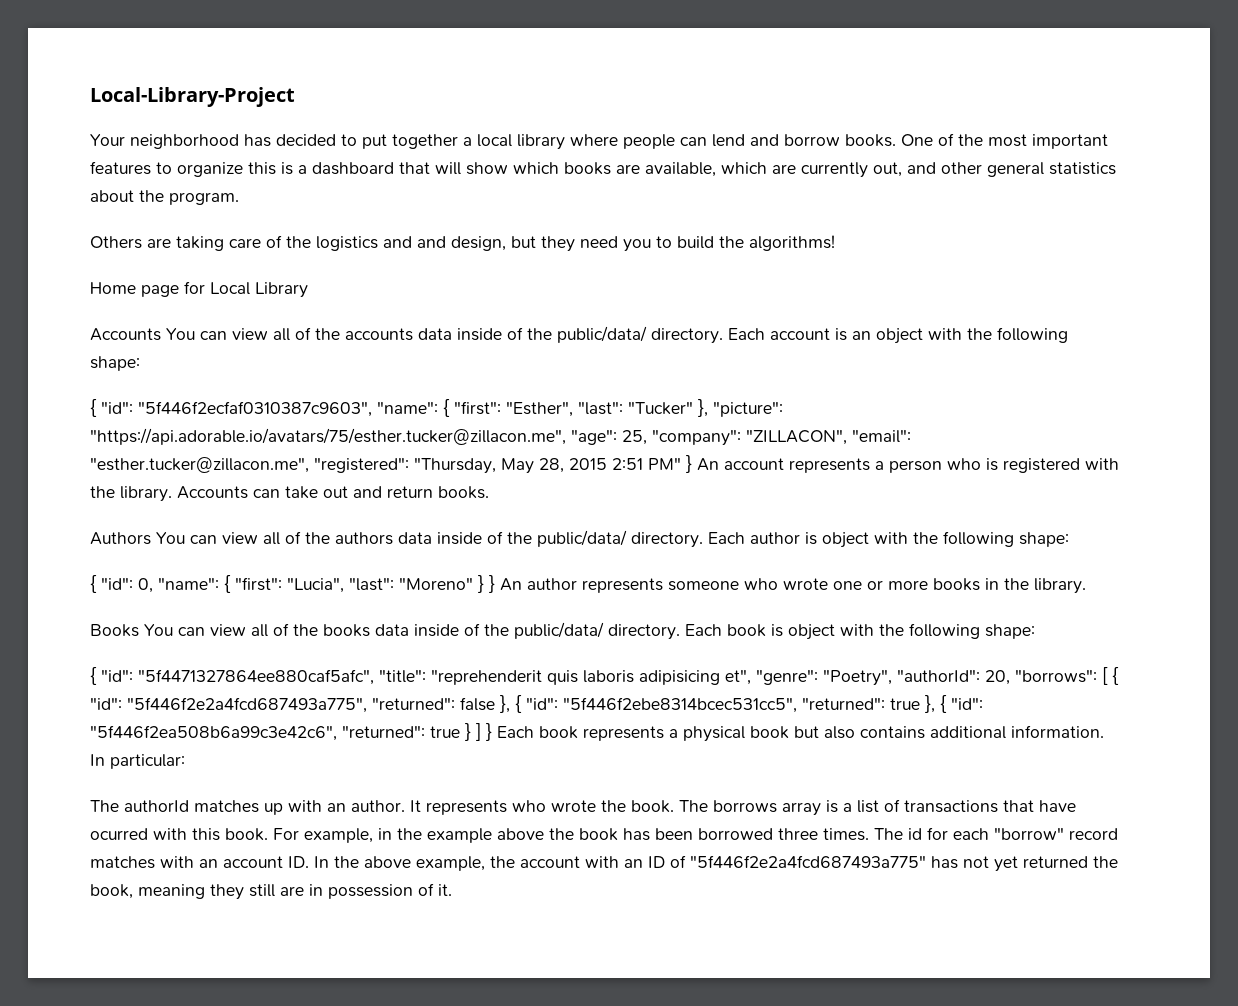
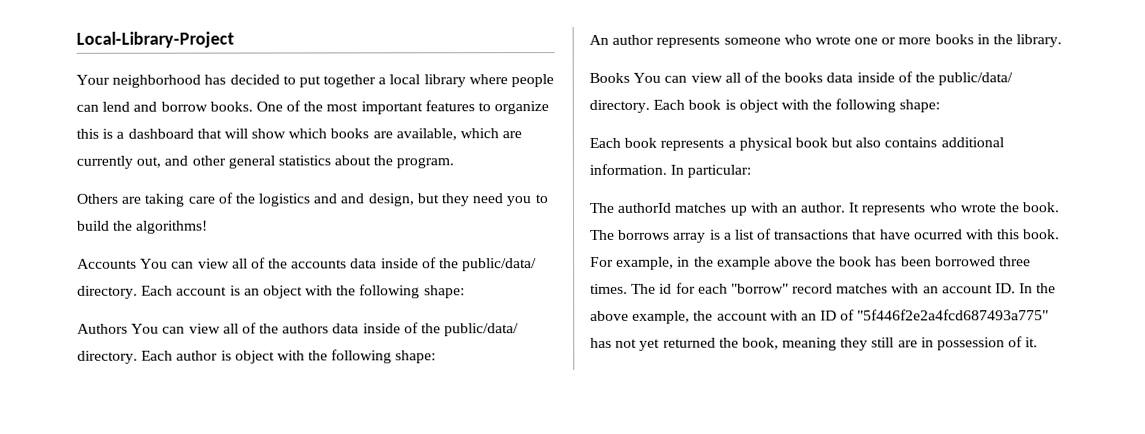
- Home page for Local Library
- { "id": "5f446f2ecfaf0310387c9603", "name": { "first": "Esther", "last": "Tucker" }, "picture": "https://api.adorable.io/avatars/75/esther.tucker@zillacon.me", "age": 25, "company": "ZILLACON", "email": "esther.tucker@zillacon.me", "registered": "Thursday, May 28, 2015 2:51 PM" } An account represents a person who is registered with the library. Accounts can take out and return books.
- { "id": 0, "name": { "first": "Lucia", "last": "Moreno" } } An author represents someone who wrote one or more books in the library.
+ An author represents someone who wrote one or more books in the library.
- { "id": "5f4471327864ee880caf5afc", "title": "reprehenderit quis laboris adipisicing et", "genre": "Poetry", "authorId": 20, "borrows": [ { "id": "5f446f2e2a4fcd687493a775", "returned": false }, { "id": "5f446f2ebe8314bcec531cc5", "returned": true }, { "id": "5f446f2ea508b6a99c3e42c6", "returned": true } ] } Each book represents a physical book but also contains additional information.
+ Each book represents a physical book but also contains additional information.

